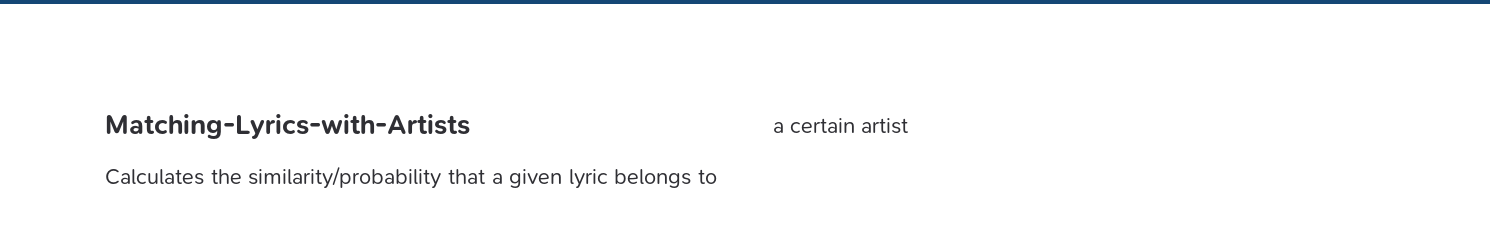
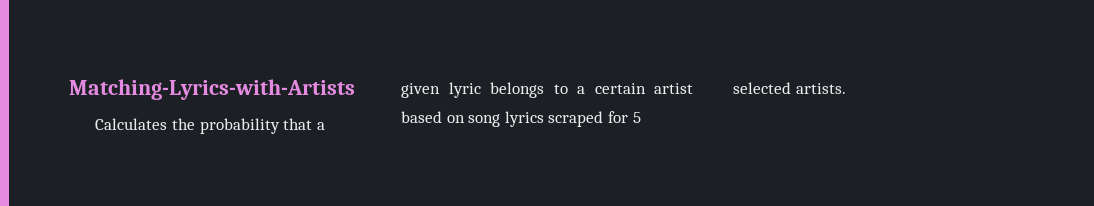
- Calculates the similarity/probability that a given lyric belongs to a certain artist
+ Calculates the probability that a given lyric belongs to a certain artist based on song lyrics scraped for 5 selected artists.

